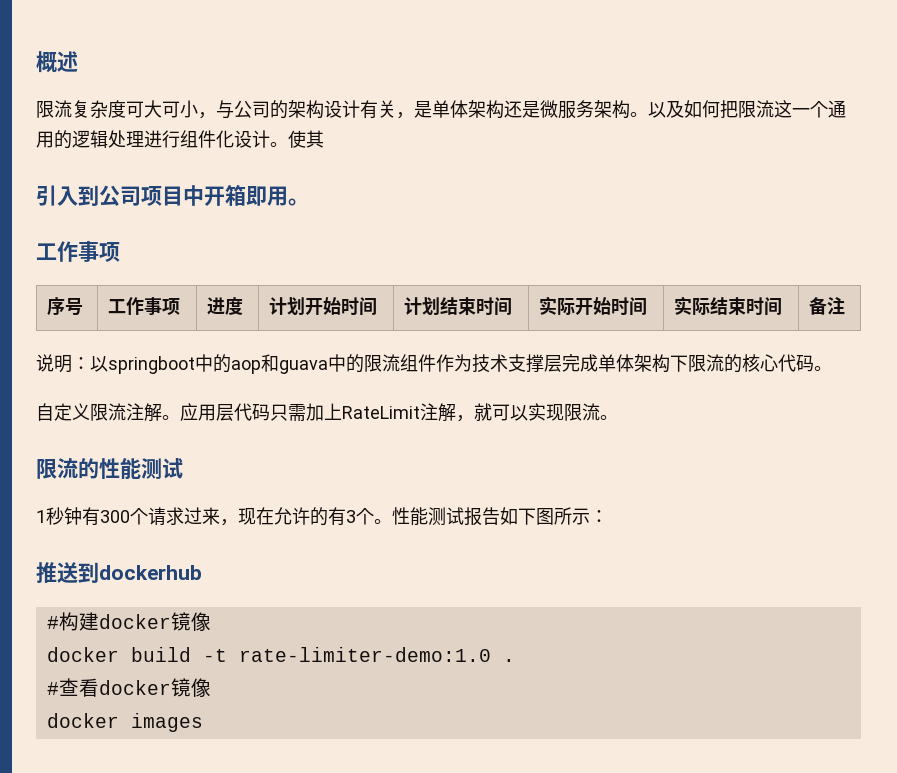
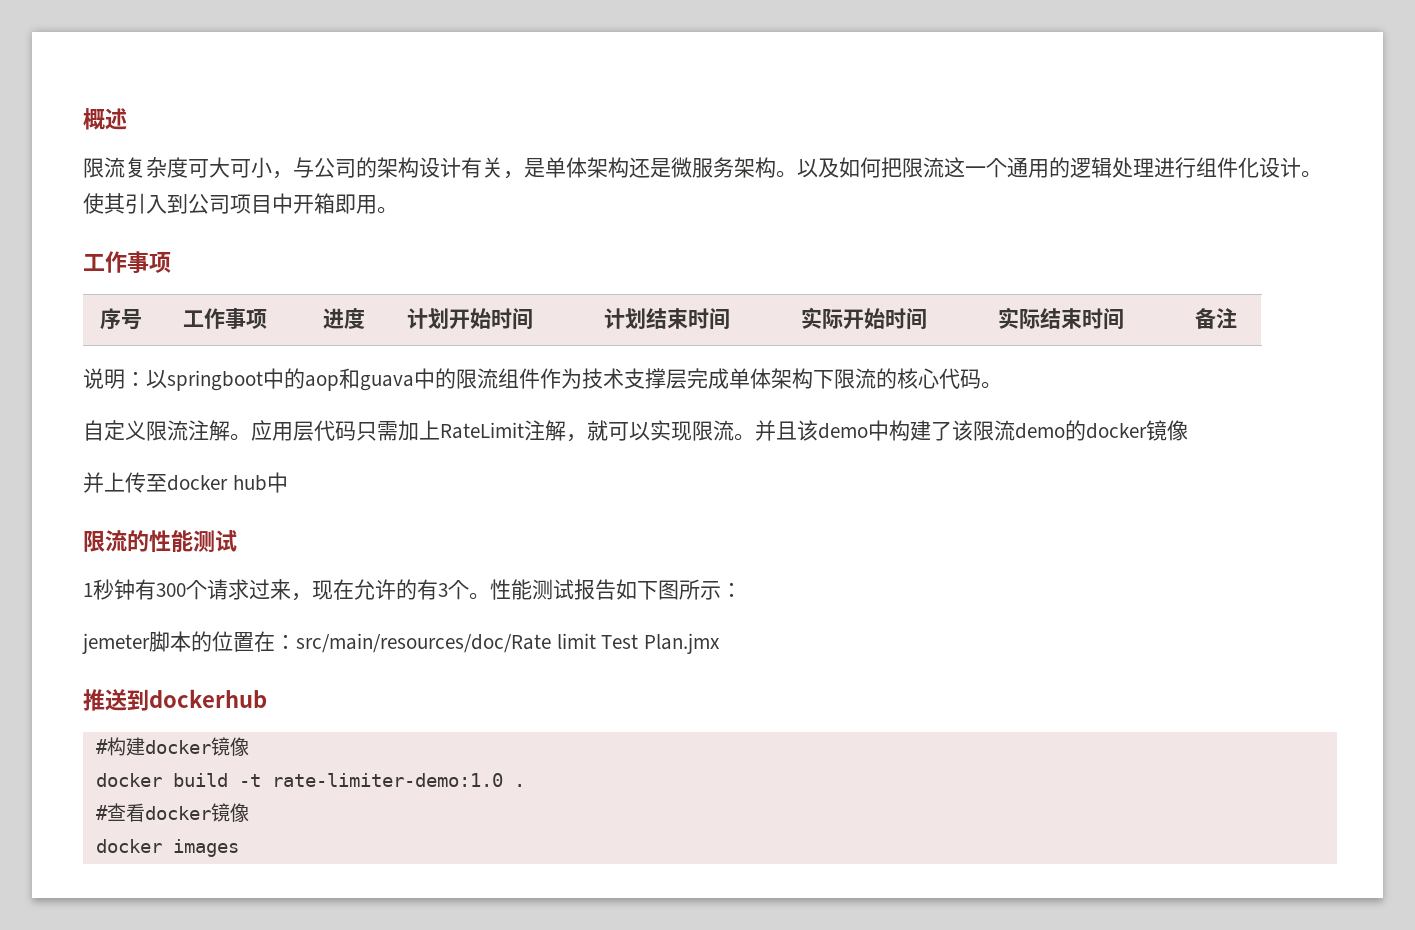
- 使其
- 引入到公司项目中开箱即用。
+ 使其引入到公司项目中开箱即用。
+ 并且该demo中构建了该限流demo的docker镜像
+ 并上传至docker hub中
+ jemeter脚本的位置在：src/main/resources/doc/Rate limit Test Plan.jmx

